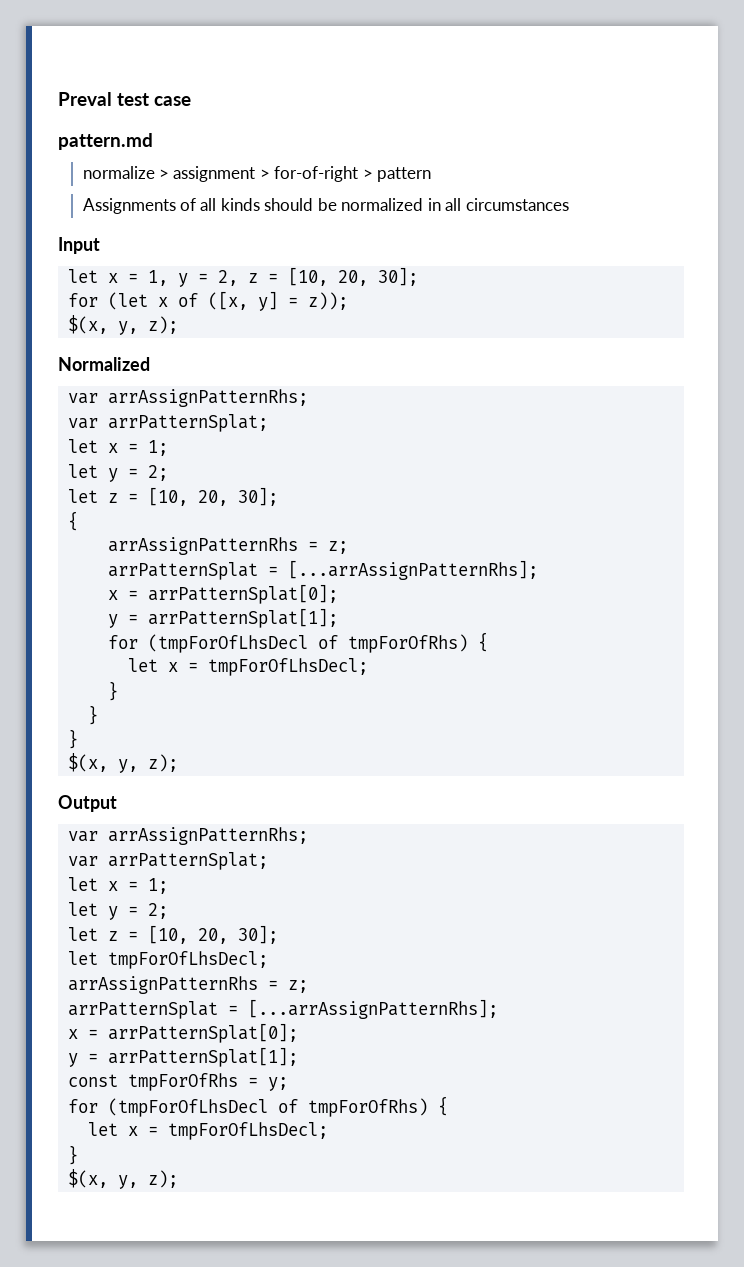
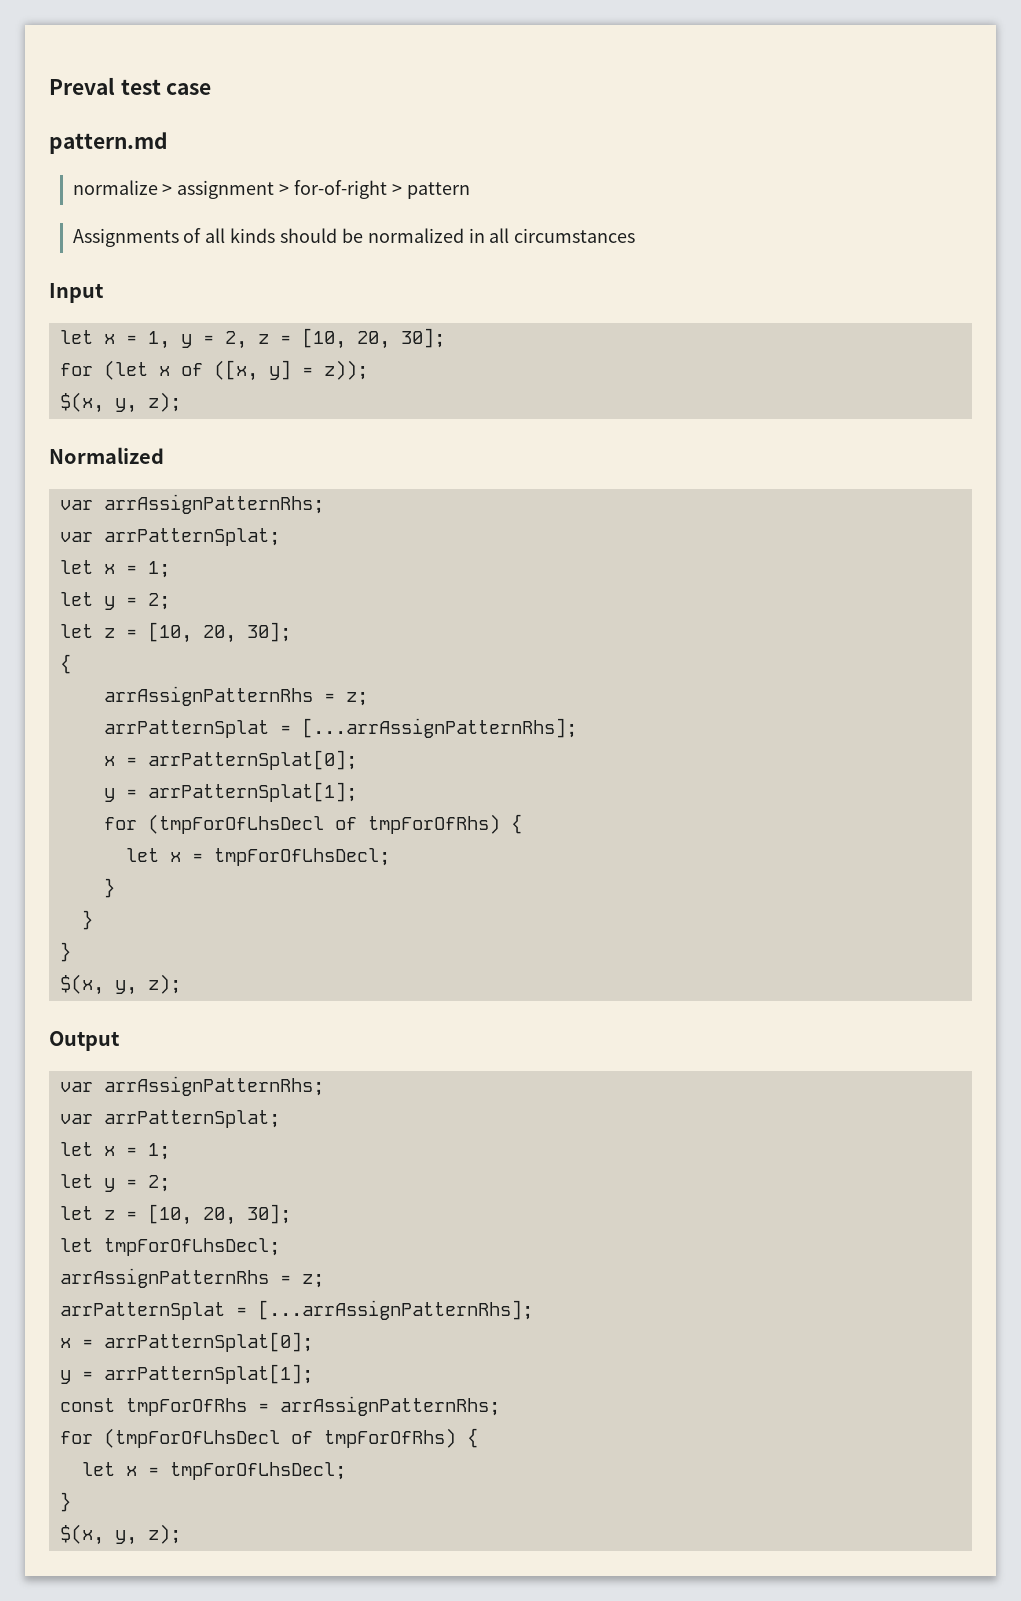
- const tmpForOfRhs = y;
+ const tmpForOfRhs = arrAssignPatternRhs;

